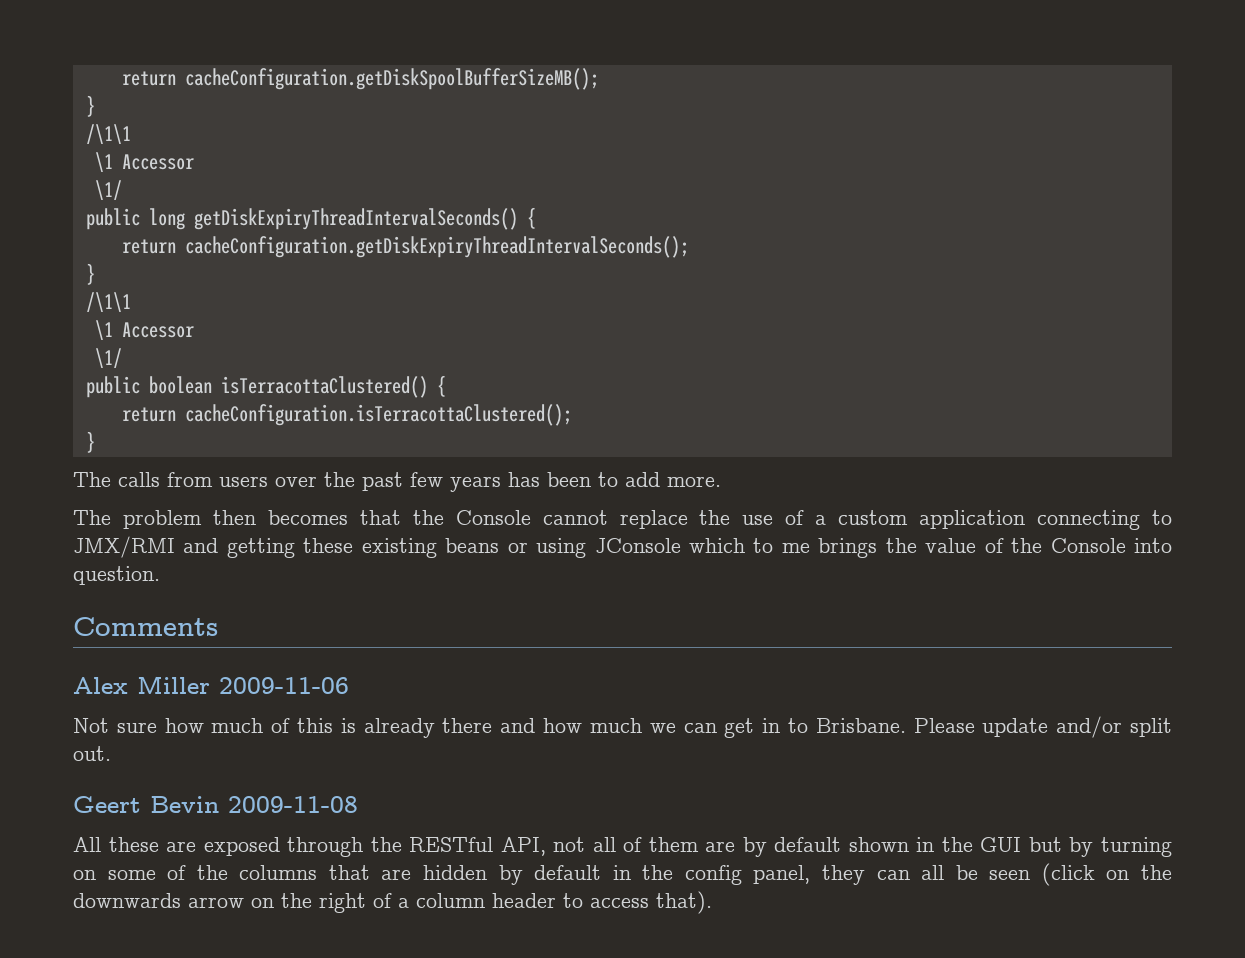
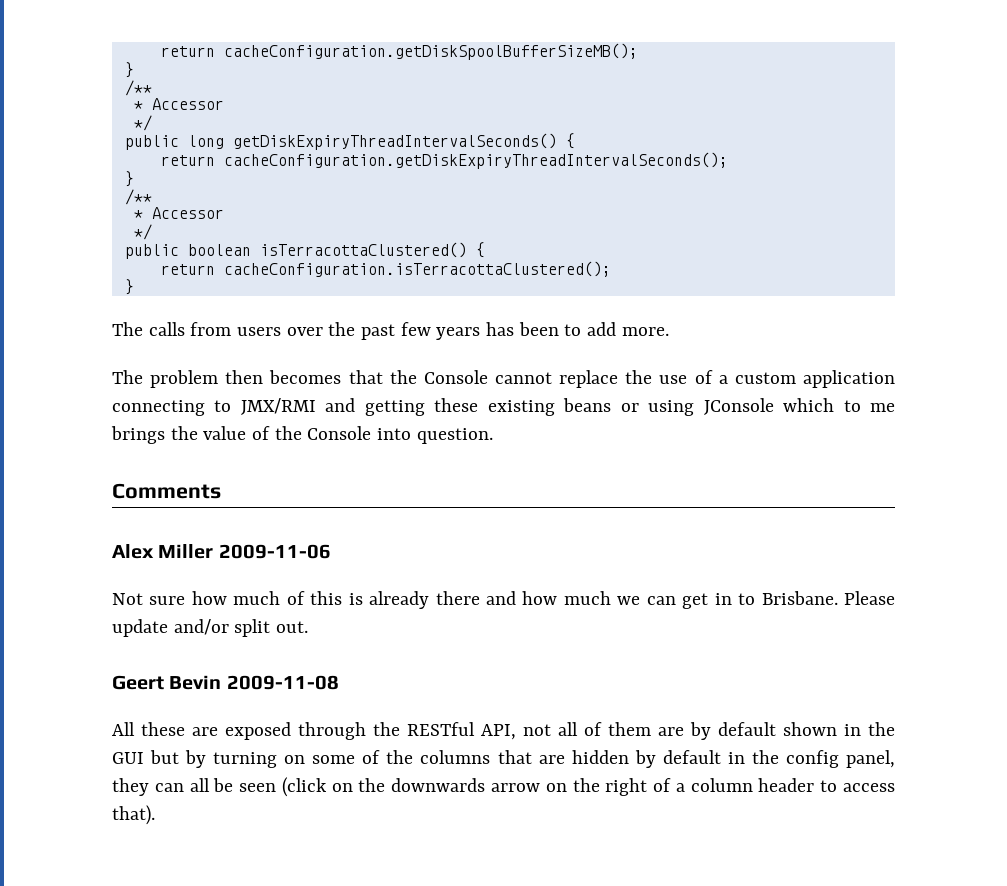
  return cacheConfiguration.getDiskSpoolBufferSizeMB();
  }
- /\1\1
- \1 Accessor
- \1/
+ /**
+ * Accessor
+ */
  return cacheConfiguration.getDiskExpiryThreadIntervalSeconds();
  }
- /\1\1
- \1 Accessor
- \1/
+ /**
+ * Accessor
+ */

